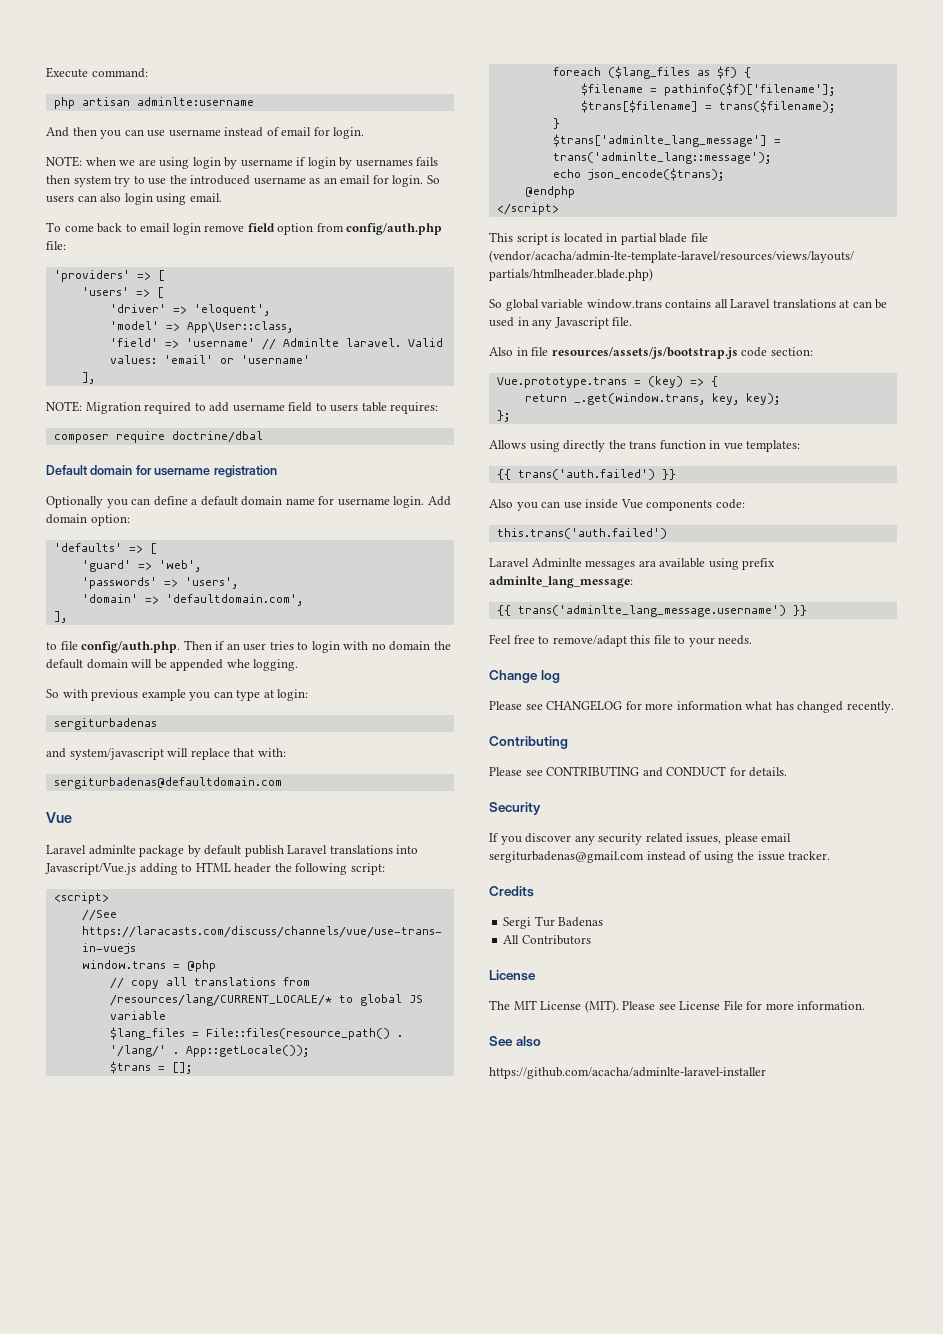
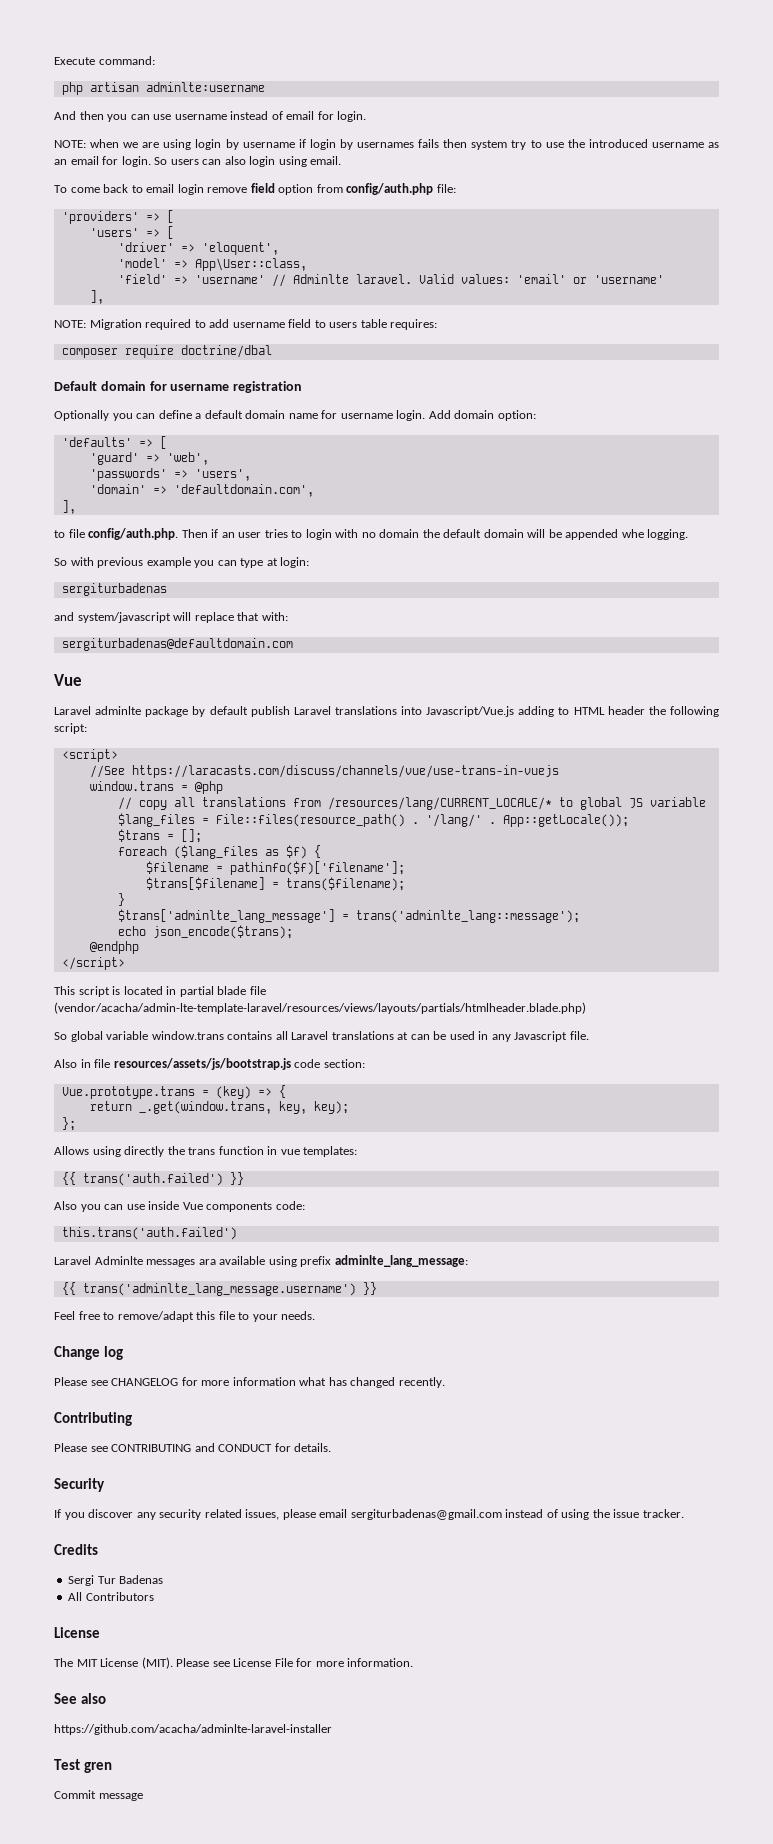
+ Test gren
+ Commit message

